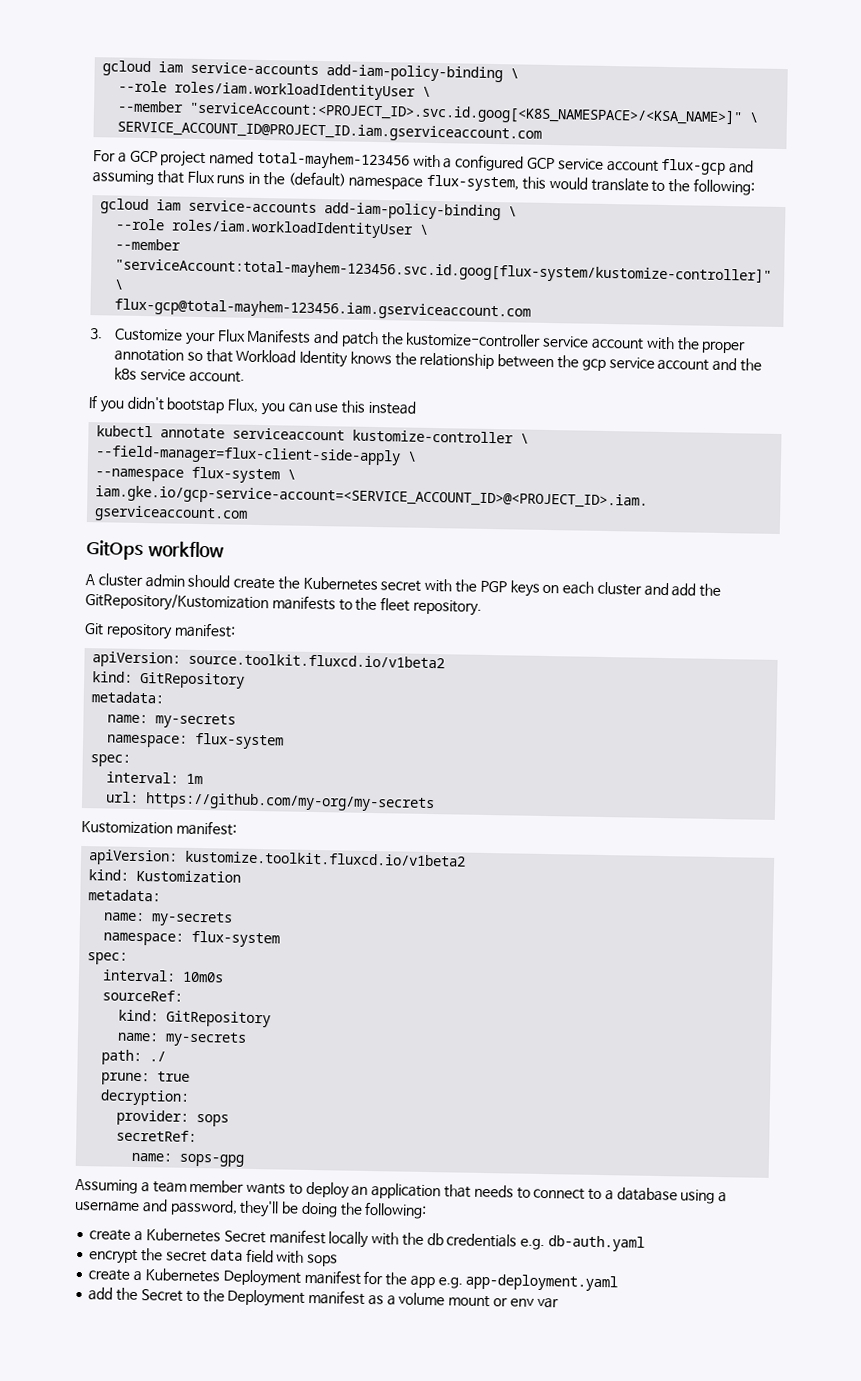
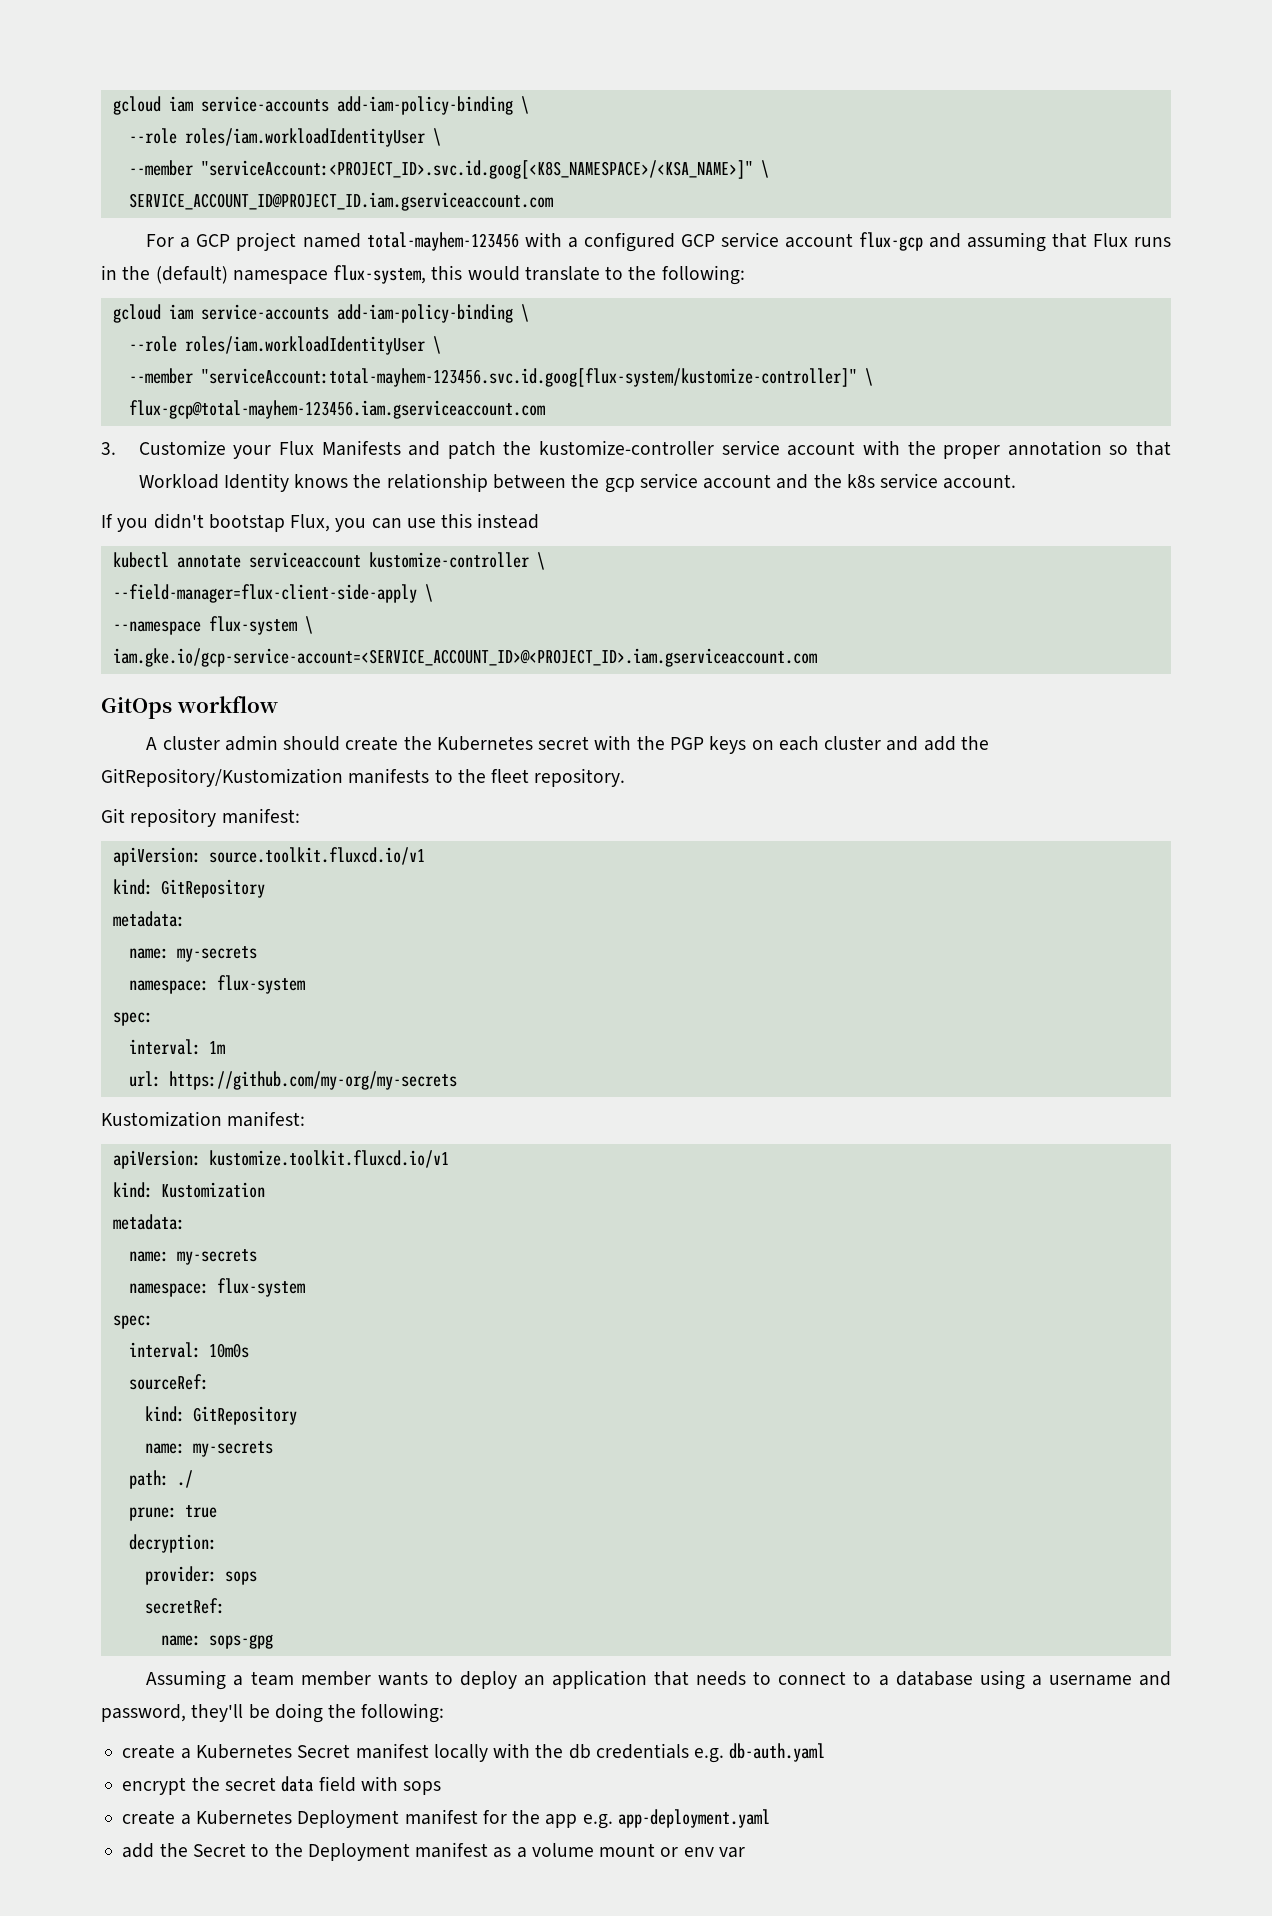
- apiVersion: source.toolkit.fluxcd.io/v1beta2
+ apiVersion: source.toolkit.fluxcd.io/v1
- apiVersion: kustomize.toolkit.fluxcd.io/v1beta2
+ apiVersion: kustomize.toolkit.fluxcd.io/v1

